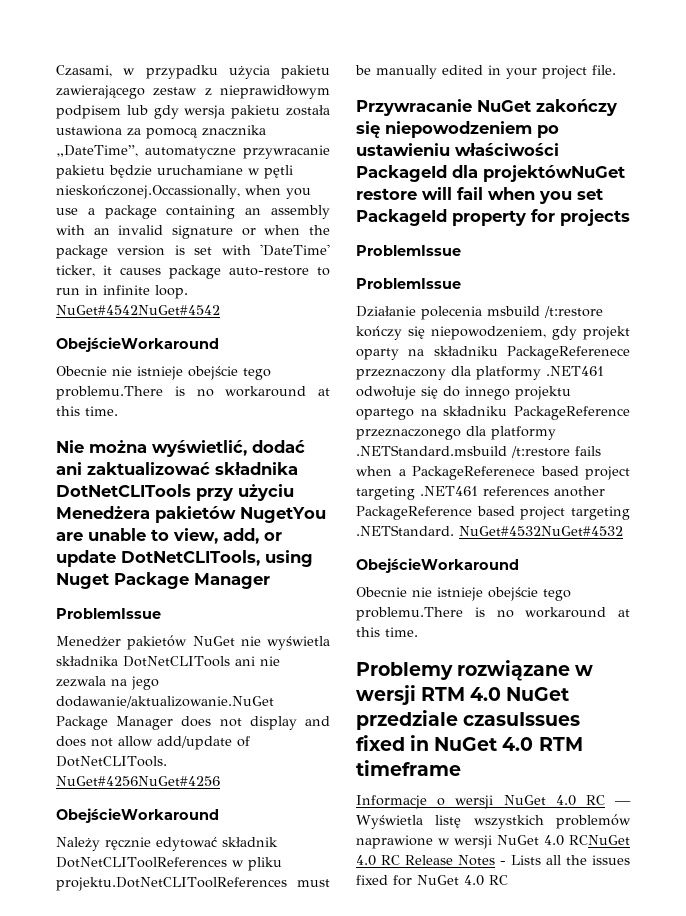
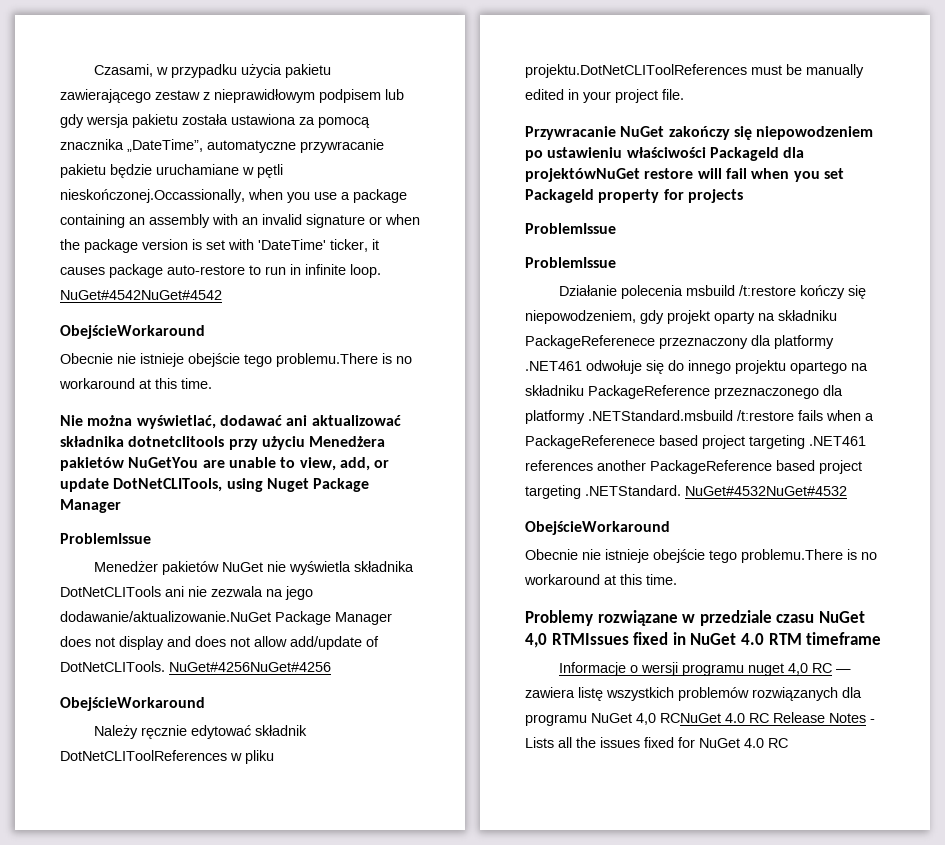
- Nie można wyświetlić, dodać ani zaktualizować składnika DotNetCLITools przy użyciu Menedżera pakietów NugetYou are unable to view, add, or update DotNetCLITools, using Nuget Package Manager
+ Nie można wyświetlać, dodawać ani aktualizować składnika dotnetclitools przy użyciu Menedżera pakietów NuGetYou are unable to view, add, or update DotNetCLITools, using Nuget Package Manager
- Problemy rozwiązane w wersji RTM 4.0 NuGet przedziale czasuIssues fixed in NuGet 4.0 RTM timeframe
+ Problemy rozwiązane w przedziale czasu NuGet 4,0 RTMIssues fixed in NuGet 4.0 RTM timeframe
- Informacje o wersji NuGet 4.0 RC — Wyświetla listę wszystkich problemów naprawione w wersji NuGet 4.0 RCNuGet 4.0 RC Release Notes - Lists all the issues fixed for NuGet 4.0 RC
+ Informacje o wersji programu nuget 4,0 RC — zawiera listę wszystkich problemów rozwiązanych dla programu NuGet 4,0 RCNuGet 4.0 RC Release Notes - Lists all the issues fixed for NuGet 4.0 RC

